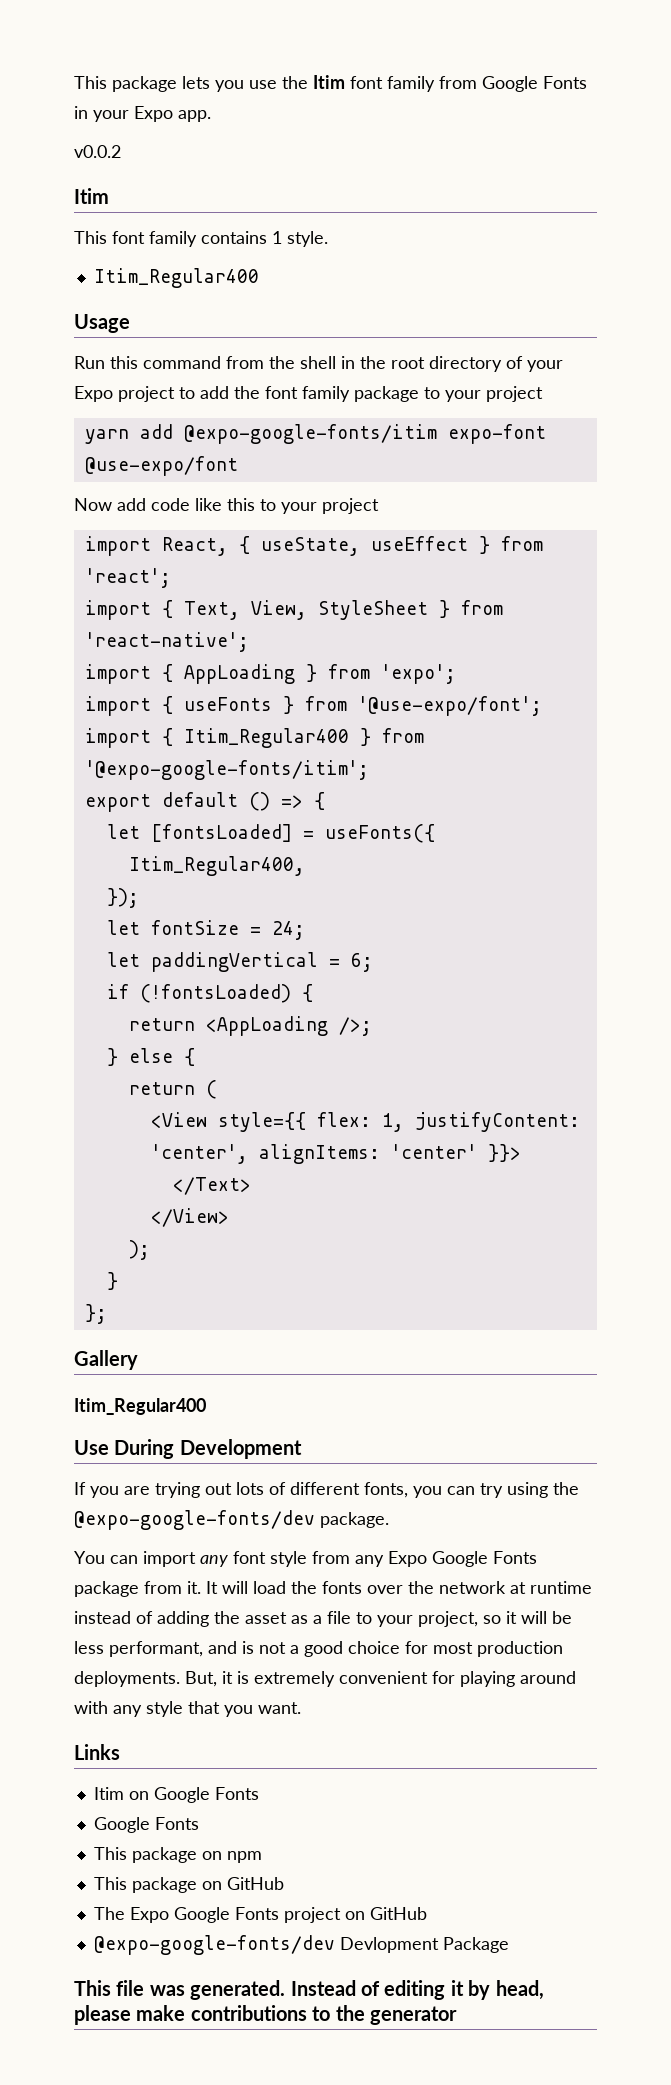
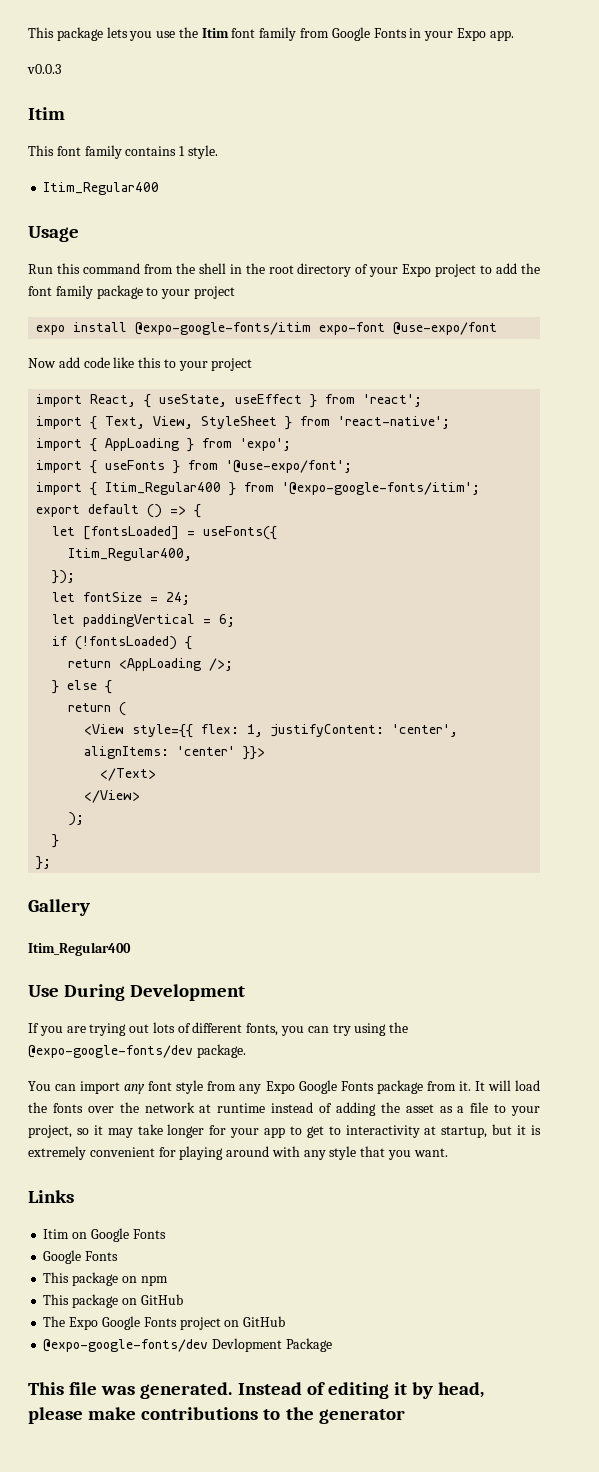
- v0.0.2
+ v0.0.3
- yarn add @expo-google-fonts/itim expo-font @use-expo/font
+ expo install @expo-google-fonts/itim expo-font @use-expo/font
- It will load the fonts over the network at runtime instead of adding the asset as a file to your project, so it will be less performant, and is not a good choice for most production deployments. But, it is extremely convenient for playing around with any style that you want.
+ It will load the fonts over the network at runtime instead of adding the asset as a file to your project, so it may take longer for your app to get to interactivity at startup, but it is extremely convenient for playing around with any style that you want.

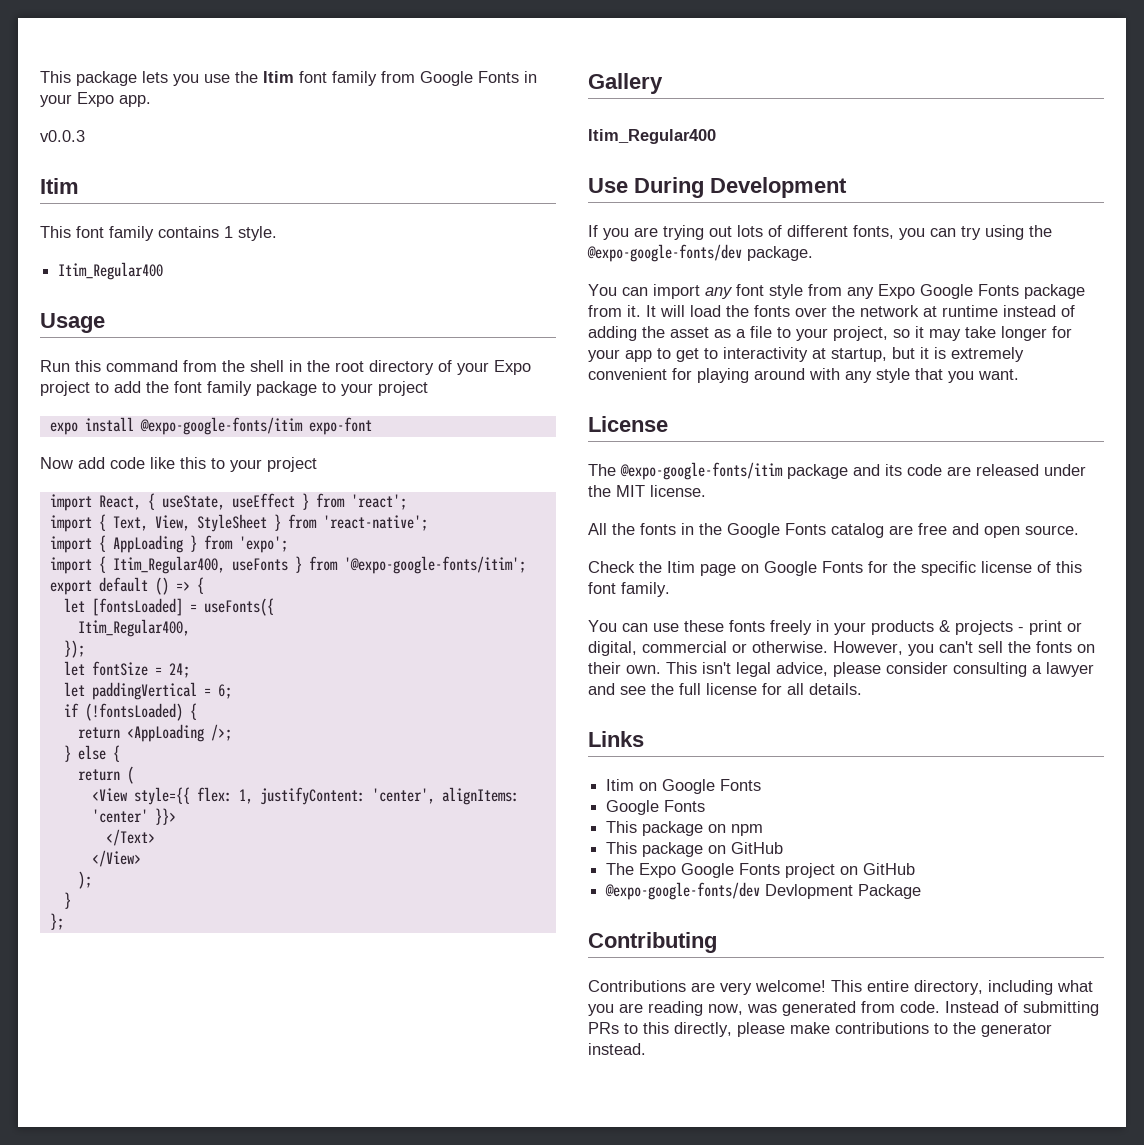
- expo install @expo-google-fonts/itim expo-font @use-expo/font
+ expo install @expo-google-fonts/itim expo-font
- import { useFonts } from '@use-expo/font';
- import { Itim_Regular400 } from '@expo-google-fonts/itim';
+ import { Itim_Regular400, useFonts } from '@expo-google-fonts/itim';
+ License
+ The @expo-google-fonts/itim package and its code are released under the MIT license.
+ All the fonts in the Google Fonts catalog are free and open source.
+ Check the Itim page on Google Fonts for the specific license of this font family.
+ You can use these fonts freely in your products & projects - print or digital, commercial or otherwise. However, you can't sell the fonts on their own. This isn't legal advice, please consider consulting a lawyer and see the full license for all details.
- This file was generated. Instead of editing it by head, please make contributions to the generator
+ Contributing
+ Contributions are very welcome! This entire directory, including what you are reading now, was generated from code. Instead of submitting PRs to this directly, please make contributions to the generator instead.

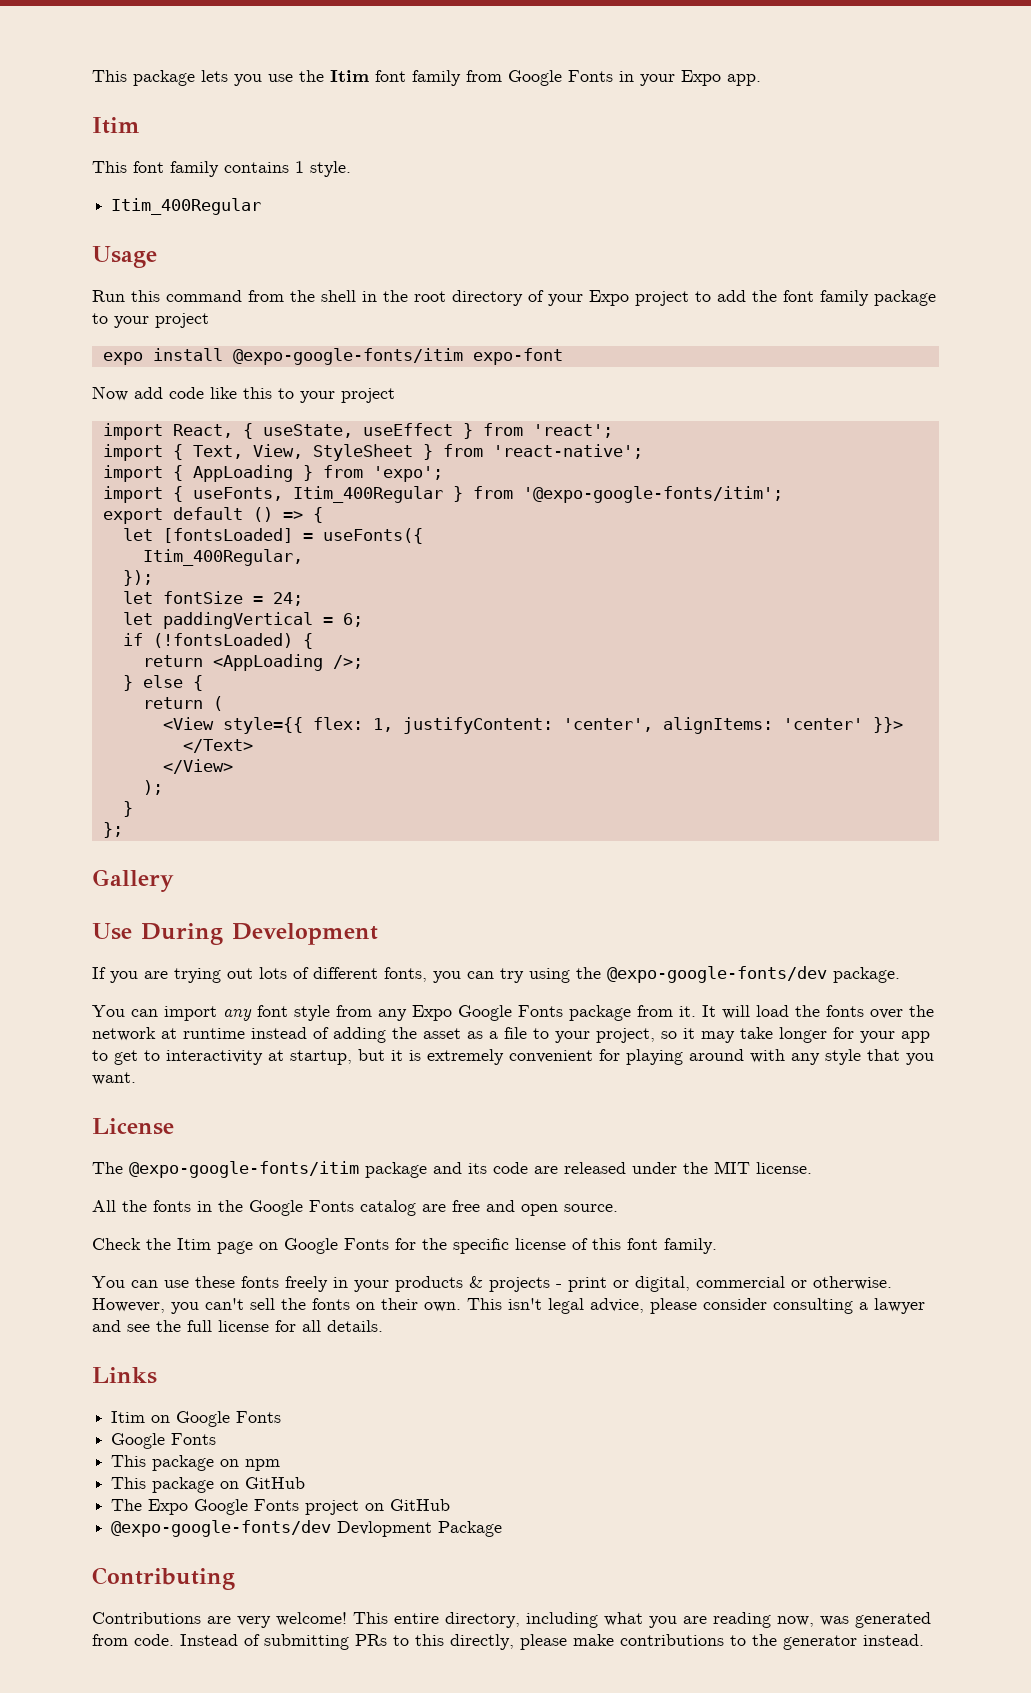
- v0.0.3
  This font family contains 1 style.
- Itim_Regular400
+ Itim_400Regular
- import { Itim_Regular400, useFonts } from '@expo-google-fonts/itim';
+ import { useFonts, Itim_400Regular } from '@expo-google-fonts/itim';
  let [fontsLoaded] = useFonts({
- Itim_Regular400,
+ Itim_400Regular,
  Gallery
- Itim_Regular400

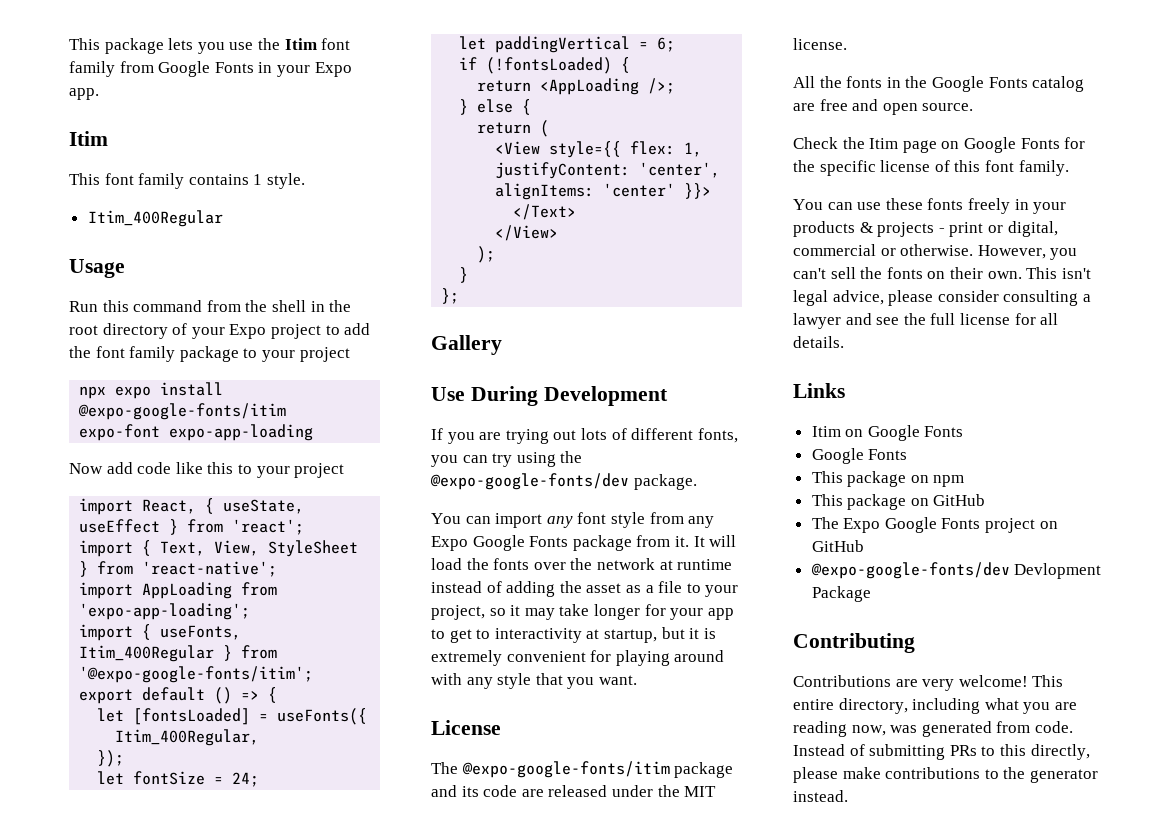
- expo install @expo-google-fonts/itim expo-font
+ npx expo install @expo-google-fonts/itim expo-font expo-app-loading
- import { AppLoading } from 'expo';
+ import AppLoading from 'expo-app-loading';

